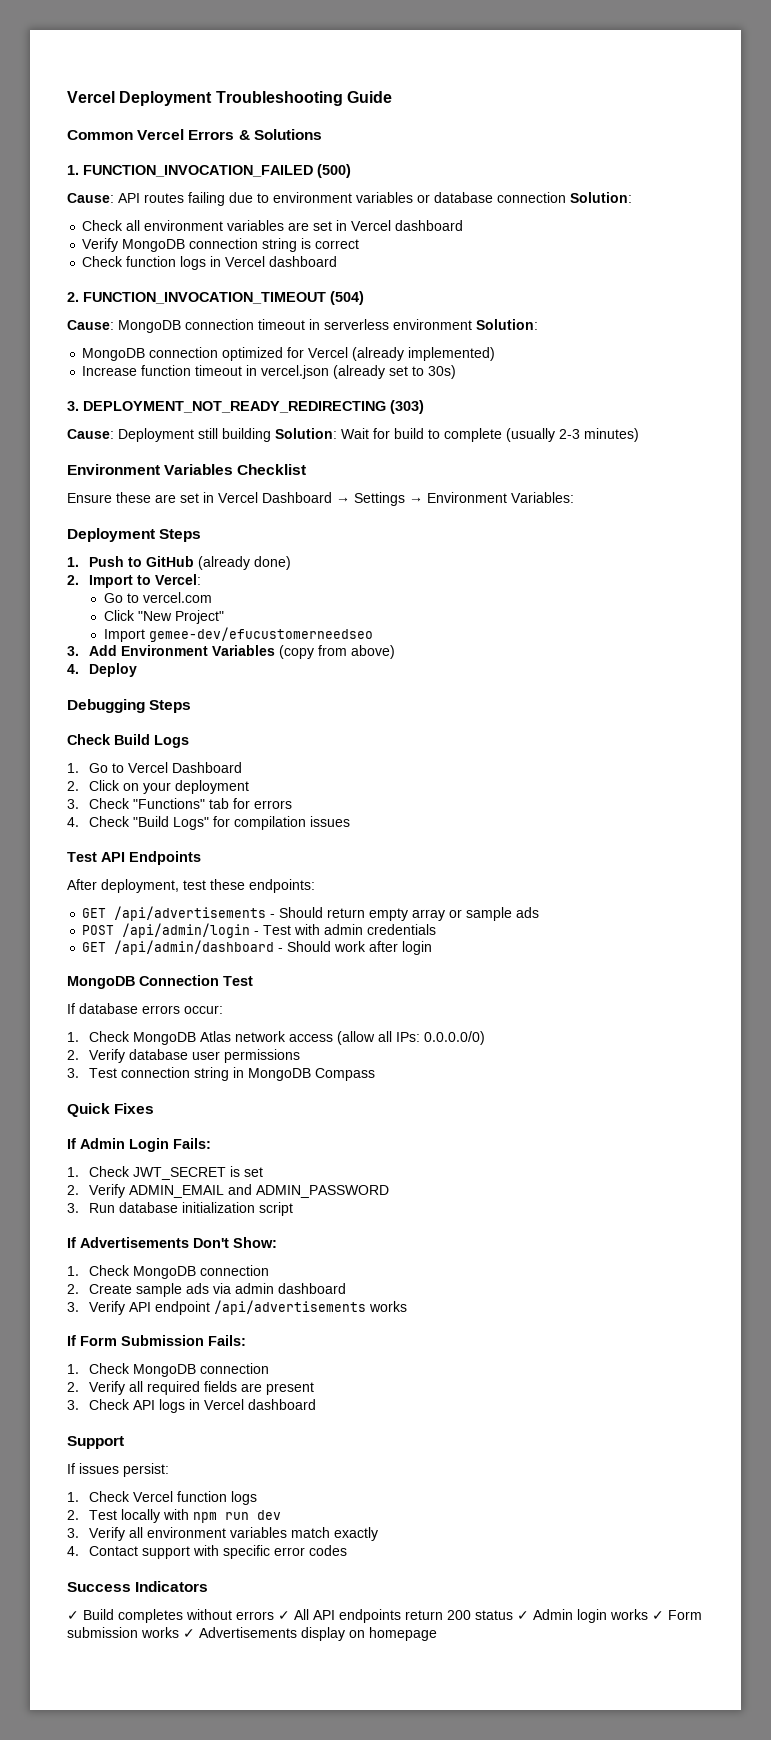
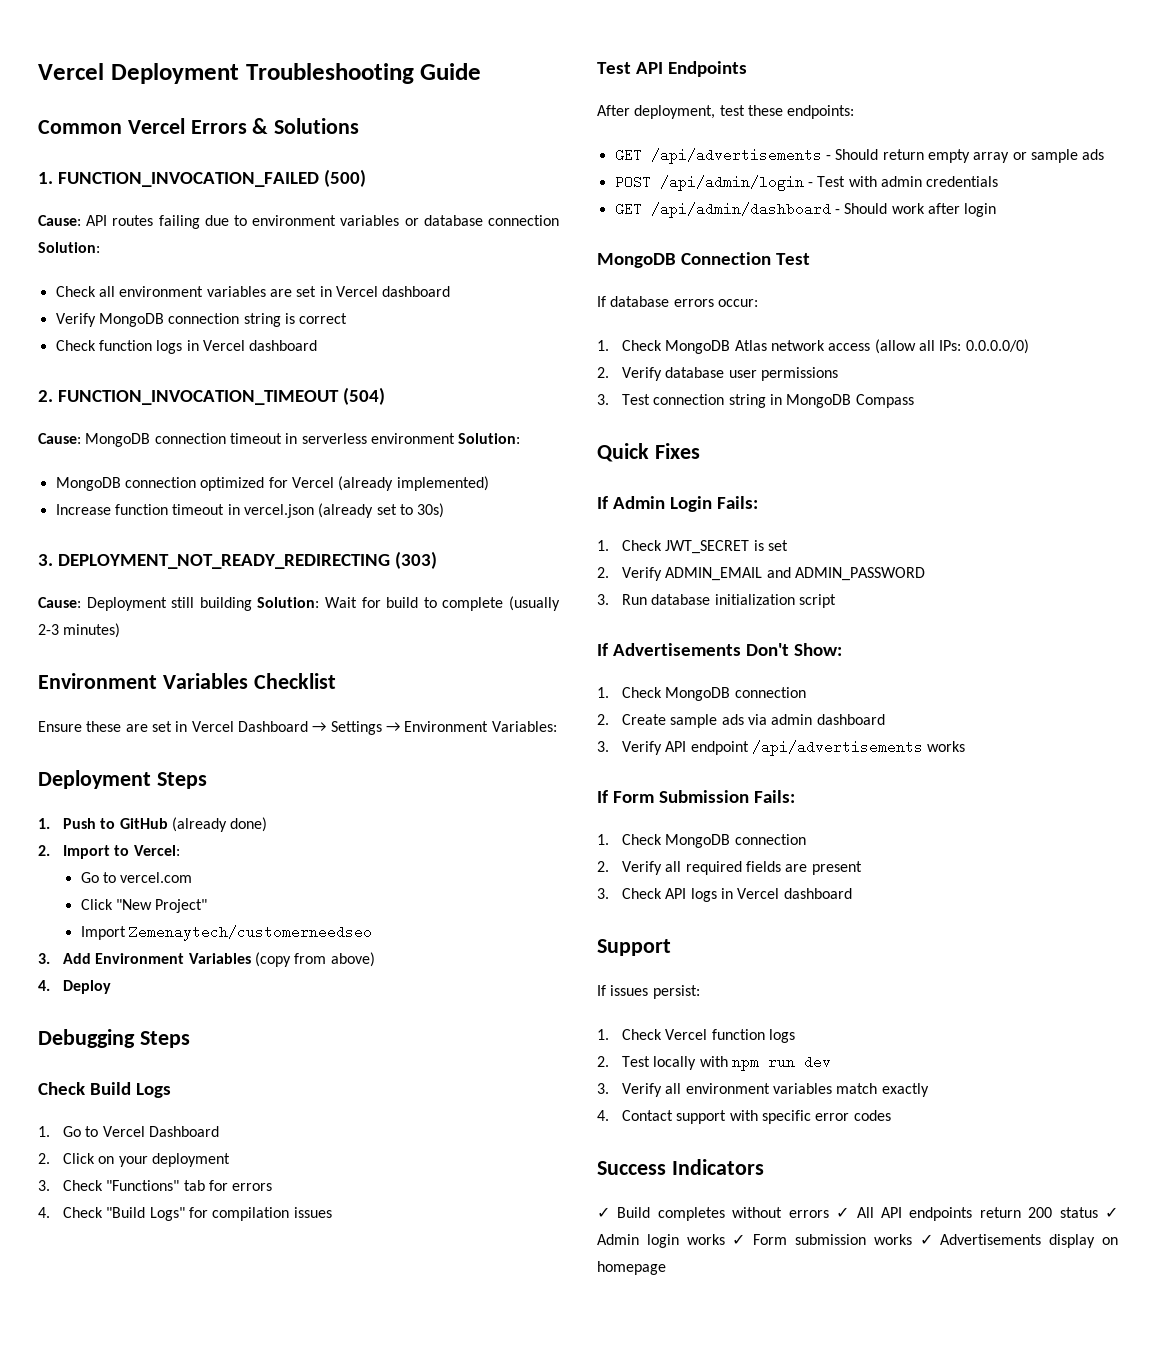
- Import gemee-dev/efucustomerneedseo
+ Import Zemenaytech/customerneedseo

